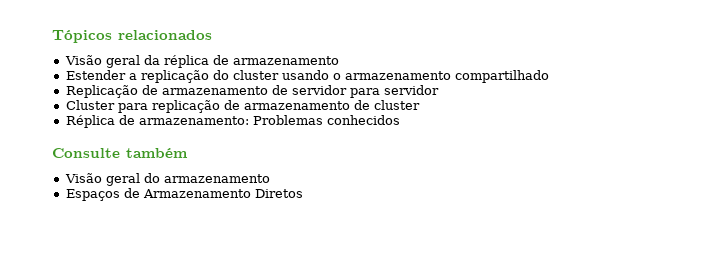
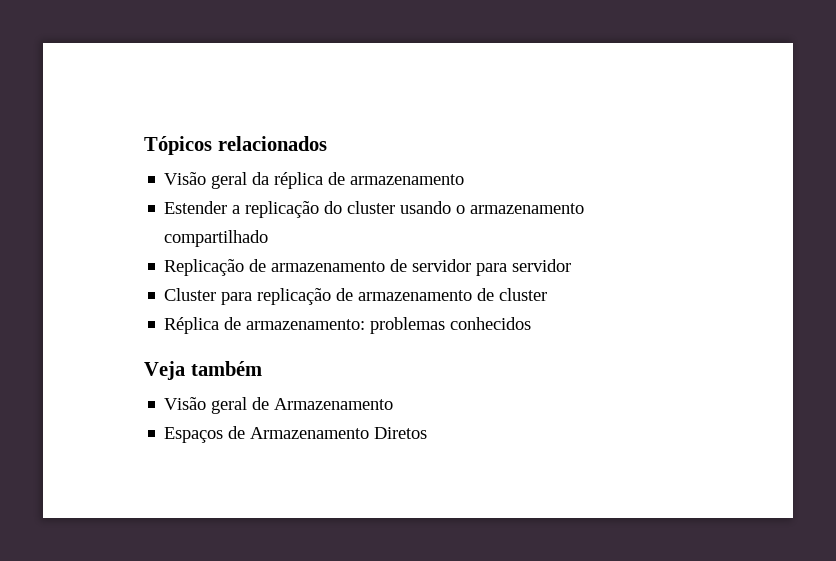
- Réplica de armazenamento: Problemas conhecidos
+ Réplica de armazenamento: problemas conhecidos
- Consulte também
+ Veja também
- Visão geral do armazenamento
+ Visão geral de Armazenamento

